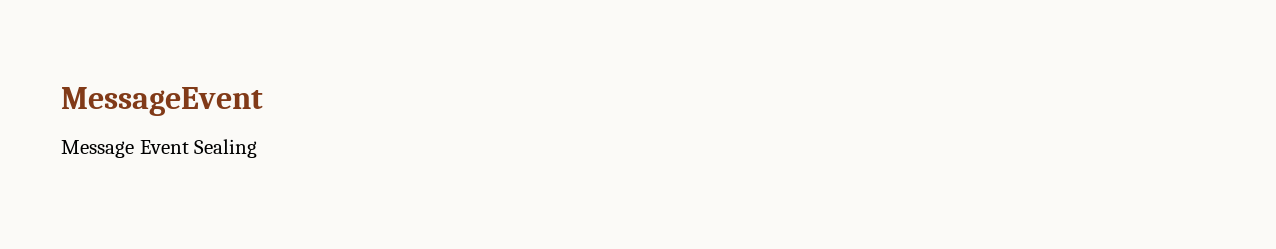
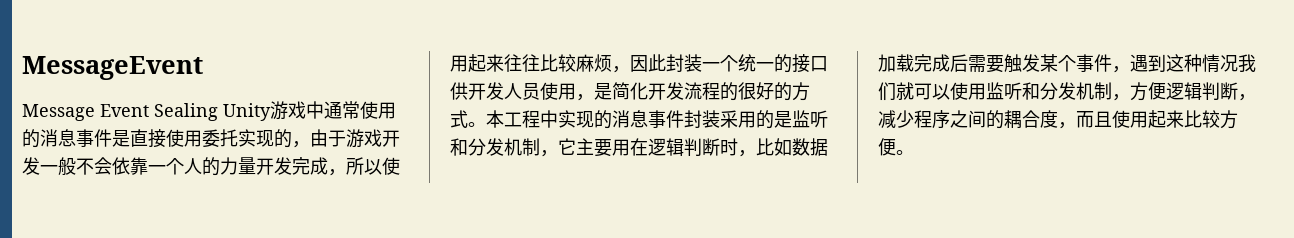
- Message Event Sealing
+ Message Event Sealing Unity游戏中通常使用的消息事件是直接使用委托实现的，由于游戏开发一般不会依靠一个人的力量开发完成，所以使用起来往往比较麻烦，因此封装一个统一的接口供开发人员使用，是简化开发流程的很好的方式。本工程中实现的消息事件封装采用的是监听和分发机制，它主要用在逻辑判断时，比如数据加载完成后需要触发某个事件，遇到这种情况我们就可以使用监听和分发机制，方便逻辑判断，减少程序之间的耦合度，而且使用起来比较方便。

